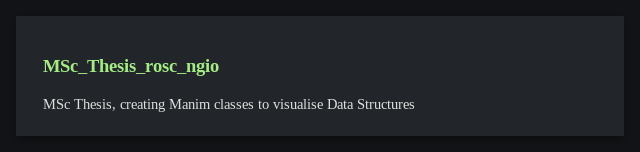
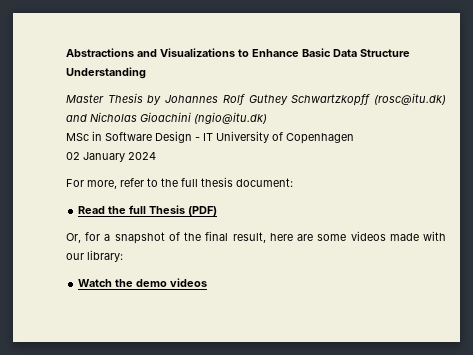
- MSc_Thesis_rosc_ngio
- MSc Thesis, creating Manim classes to visualise Data Structures
+ Abstractions and Visualizations to Enhance Basic Data Structure Understanding
+ Master Thesis by Johannes Rolf Guthey Schwartzkopff (rosc@itu.dk) and Nicholas Gioachini (ngio@itu.dk)
+ MSc in Software Design - IT University of Copenhagen
+ 02 January 2024
+ For more, refer to the full thesis document:
+ Read the full Thesis (PDF)
+ Or, for a snapshot of the final result, here are some videos made with our library:
+ Watch the demo videos

